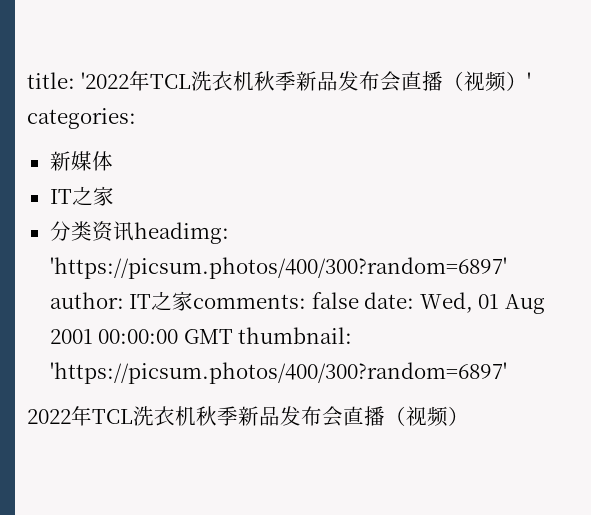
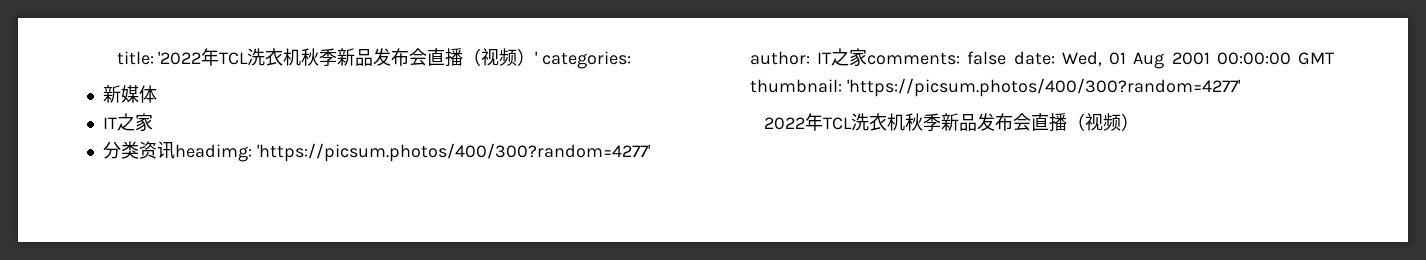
- 分类资讯headimg: 'https://picsum.photos/400/300?random=6897' author: IT之家comments: false date: Wed, 01 Aug 2001 00:00:00 GMT thumbnail: 'https://picsum.photos/400/300?random=6897'
+ 分类资讯headimg: 'https://picsum.photos/400/300?random=4277' author: IT之家comments: false date: Wed, 01 Aug 2001 00:00:00 GMT thumbnail: 'https://picsum.photos/400/300?random=4277'

